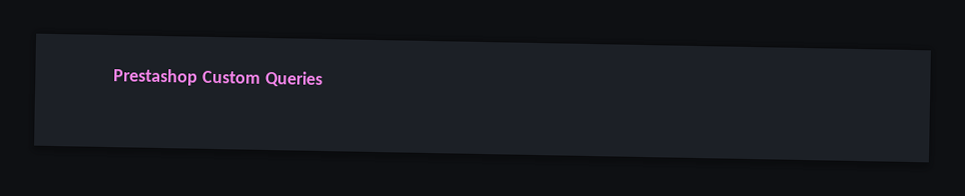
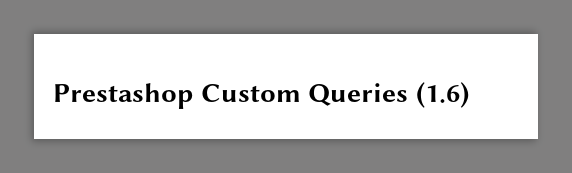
- Prestashop Custom Queries
+ Prestashop Custom Queries (1.6)

